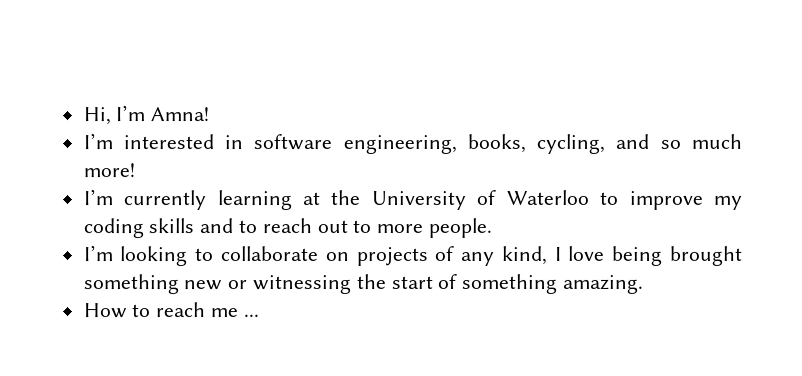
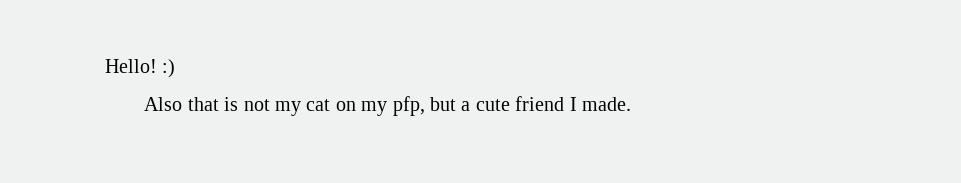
- Hi, I’m Amna!
- I’m interested in software engineering, books, cycling, and so much more!
- I’m currently learning at the University of Waterloo to improve my coding skills and to reach out to more people.
- I’m looking to collaborate on projects of any kind, I love being brought something new or witnessing the start of something amazing.
- How to reach me ...
+ Hello! :)
+ Also that is not my cat on my pfp, but a cute friend I made.

